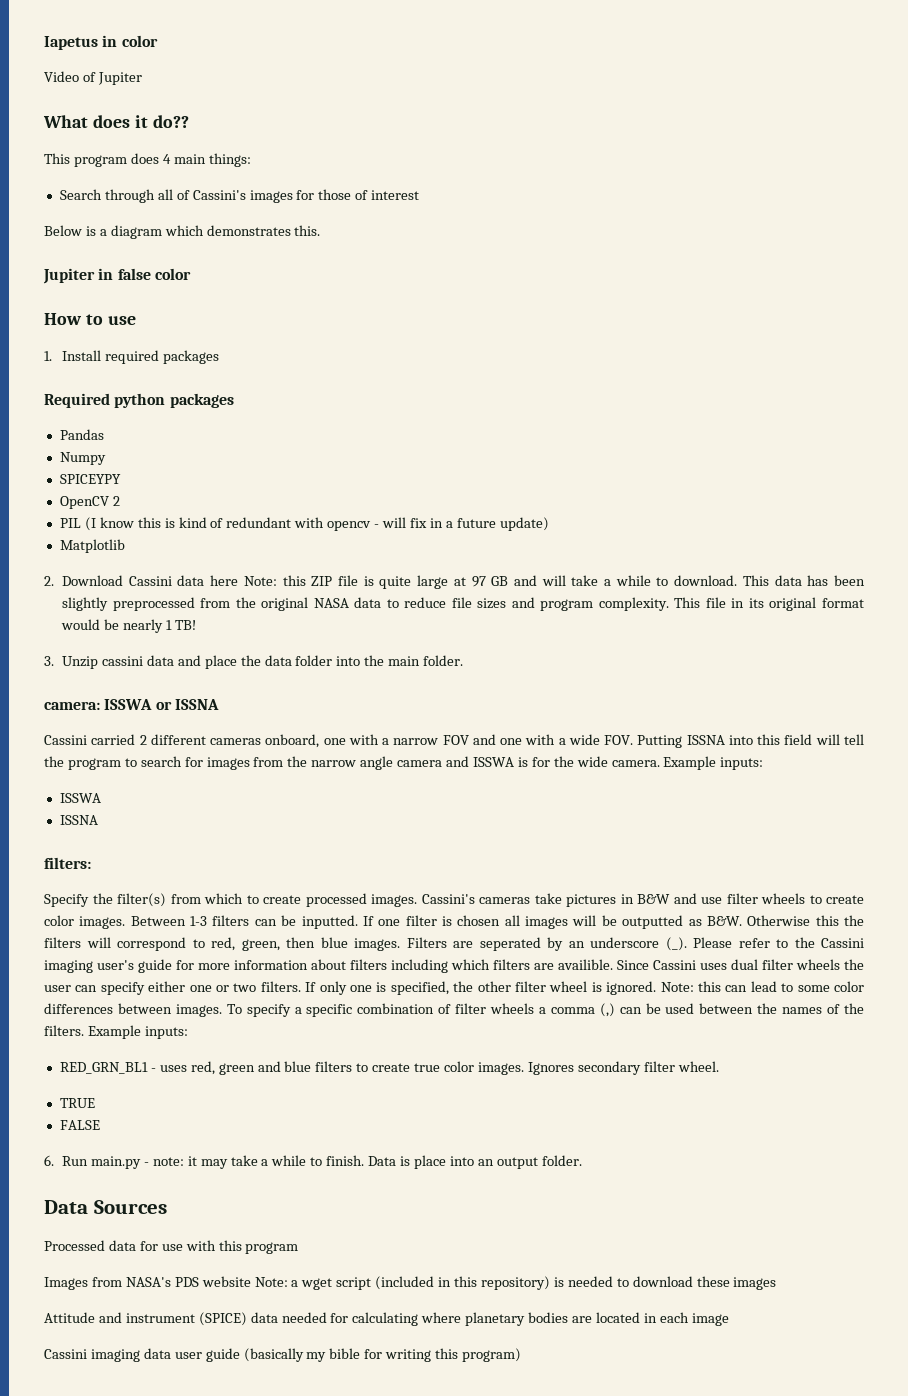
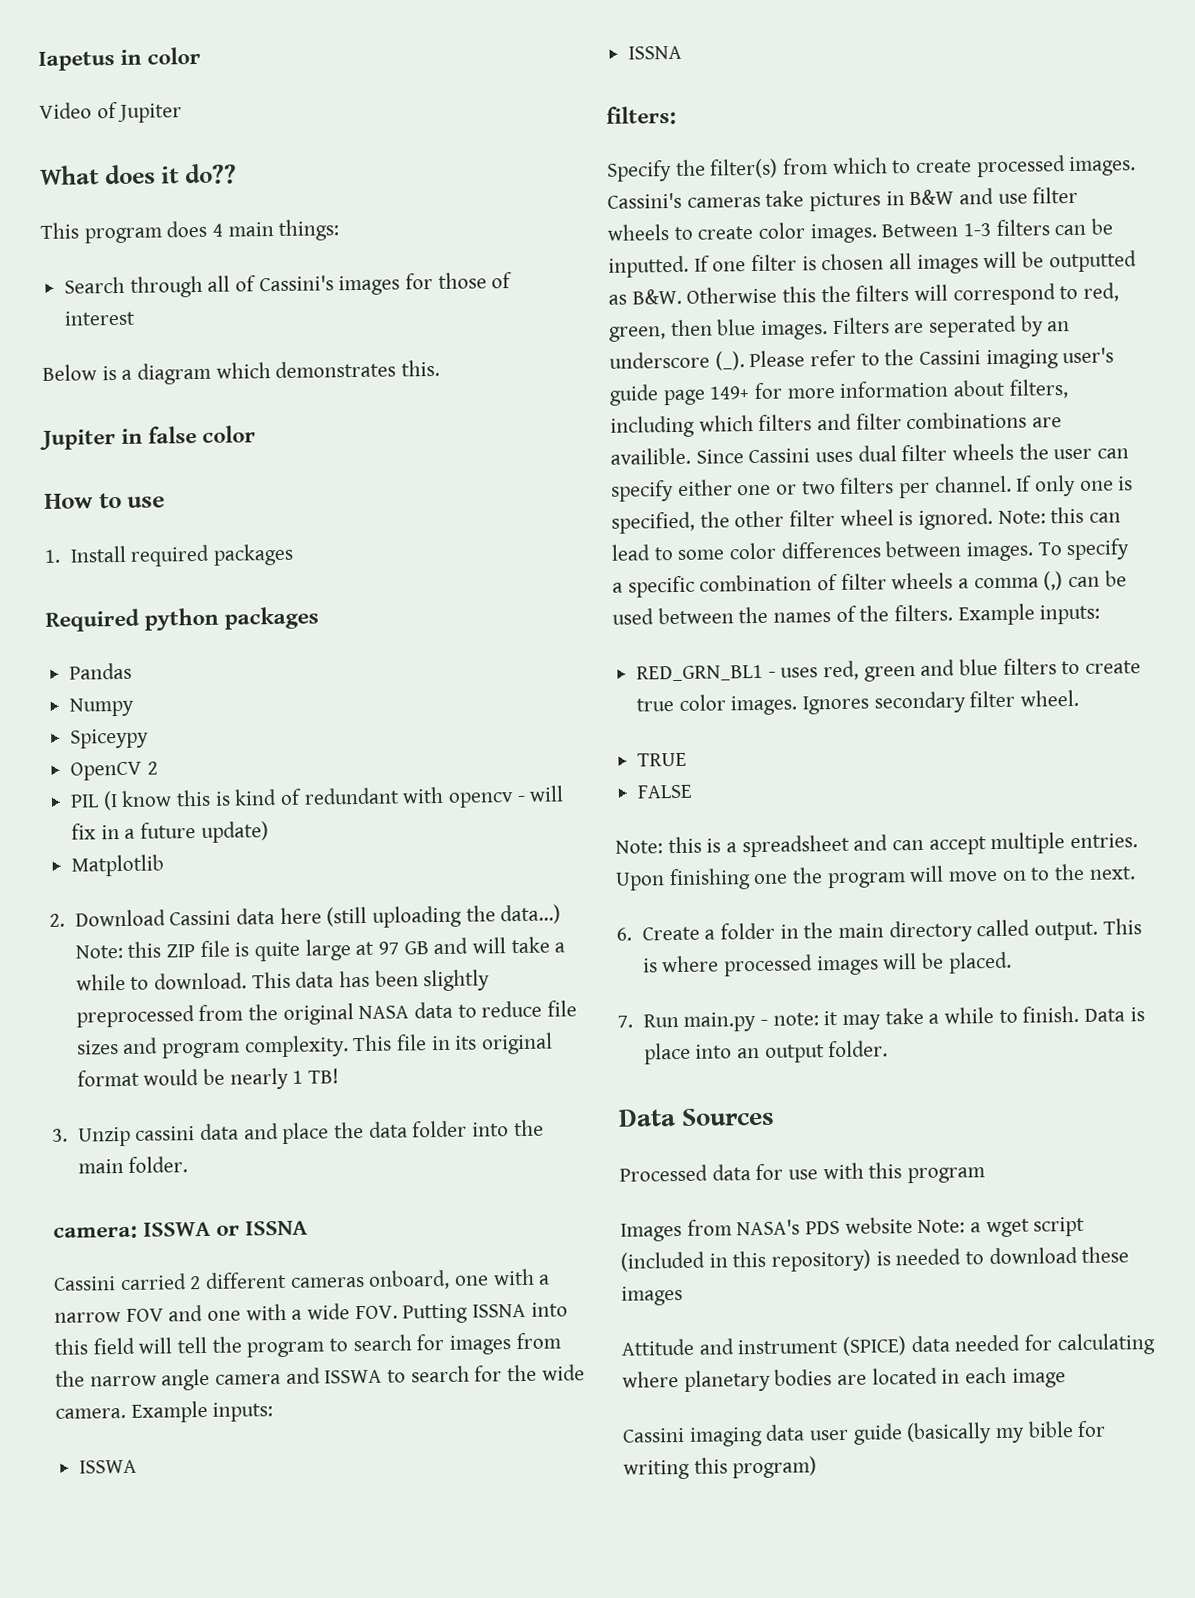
- SPICEYPY
+ Spiceypy
- 2. Download Cassini data here Note: this ZIP file is quite large at 97 GB and will take a while to download.
+ 2. Download Cassini data here (still uploading the data...) Note: this ZIP file is quite large at 97 GB and will take a while to download.
- Cassini carried 2 different cameras onboard, one with a narrow FOV and one with a wide FOV. Putting ISSNA into this field will tell the program to search for images from the narrow angle camera and ISSWA is for the wide camera.
+ Cassini carried 2 different cameras onboard, one with a narrow FOV and one with a wide FOV. Putting ISSNA into this field will tell the program to search for images from the narrow angle camera and ISSWA to search for the wide camera.
- Please refer to the Cassini imaging user's guide for more information about filters including which filters are availible.
+ Please refer to the Cassini imaging user's guide page 149+ for more information about filters, including which filters and filter combinations are availible.
- Since Cassini uses dual filter wheels the user can specify either one or two filters.
+ Since Cassini uses dual filter wheels the user can specify either one or two filters per channel.
- 6. Run main.py - note: it may take a while to finish.
+ Note: this is a spreadsheet and can accept multiple entries. Upon finishing one the program will move on to the next.
+ 6. Create a folder in the main directory called output. This is where processed images will be placed.
+ 7. Run main.py - note: it may take a while to finish.

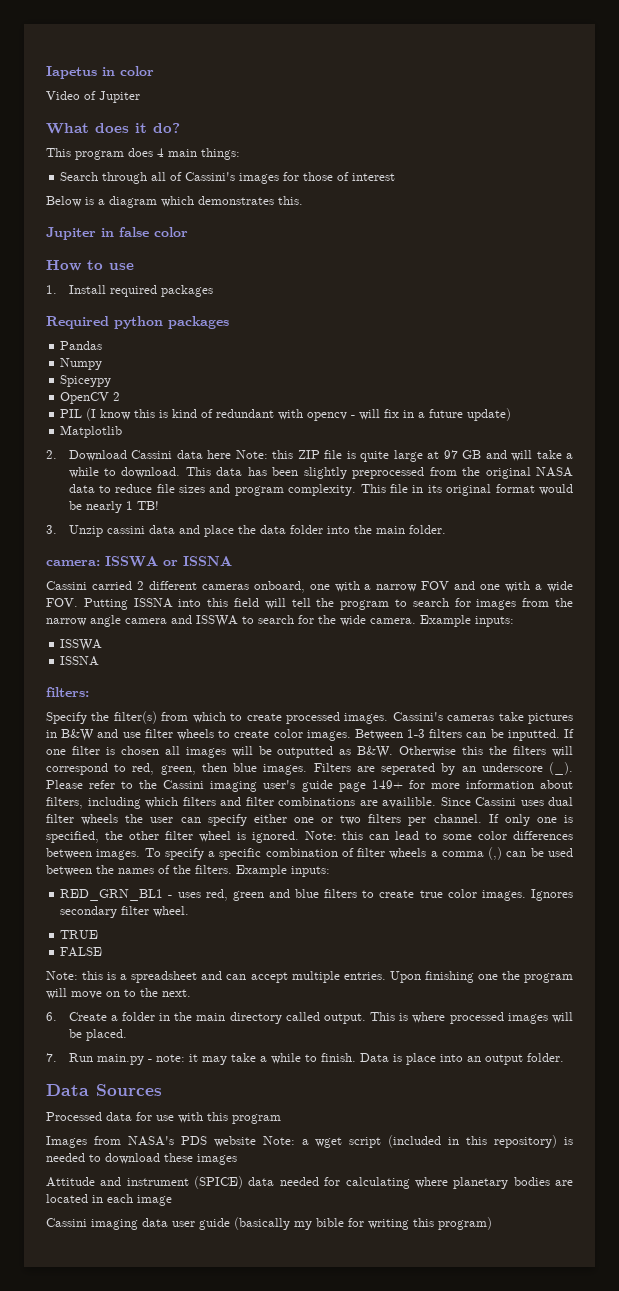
- What does it do??
+ What does it do?
- 2. Download Cassini data here (still uploading the data...) Note: this ZIP file is quite large at 97 GB and will take a while to download.
+ 2. Download Cassini data here Note: this ZIP file is quite large at 97 GB and will take a while to download.

